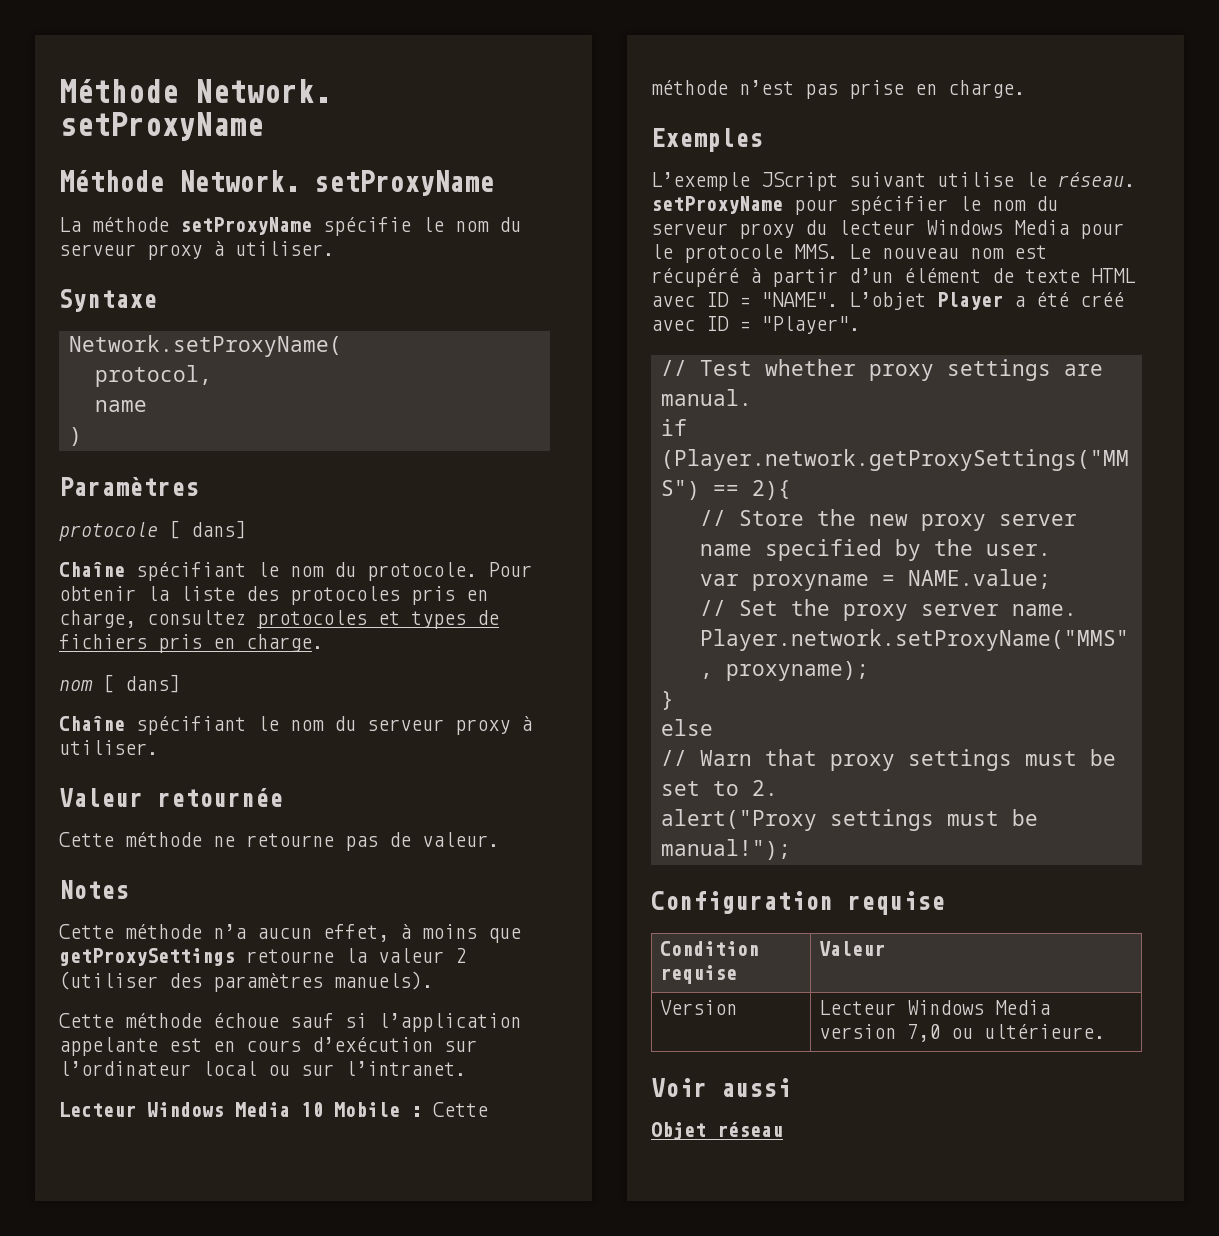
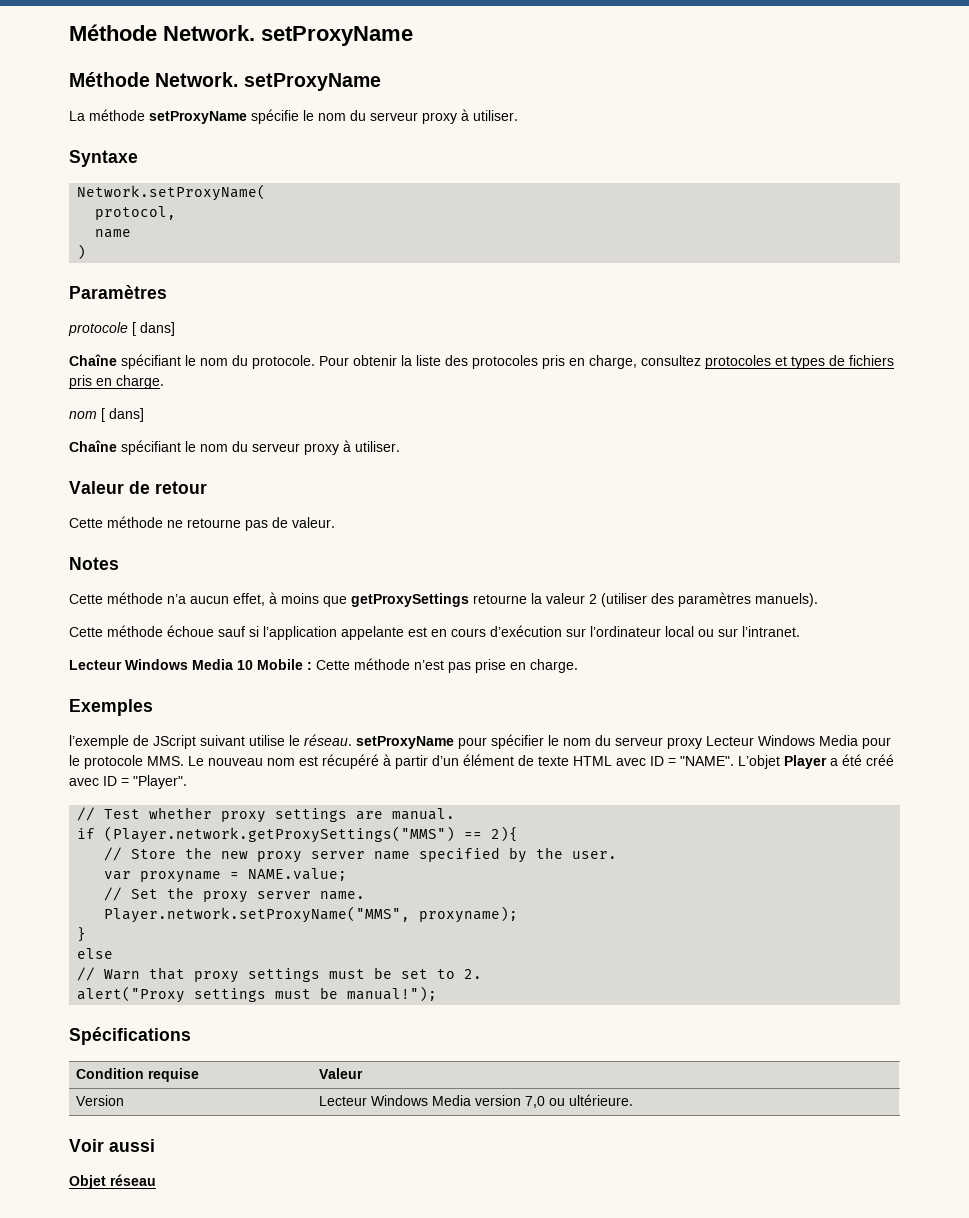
- Valeur retournée
+ Valeur de retour
- L’exemple JScript suivant utilise le réseau. setProxyName pour spécifier le nom du serveur proxy du lecteur Windows Media pour le protocole MMS. Le nouveau nom est récupéré à partir d’un élément de texte HTML avec ID = "NAME".
+ l’exemple de JScript suivant utilise le réseau. setProxyName pour spécifier le nom du serveur proxy Lecteur Windows Media pour le protocole MMS. Le nouveau nom est récupéré à partir d’un élément de texte HTML avec ID = "NAME".
- Configuration requise
+ Spécifications

